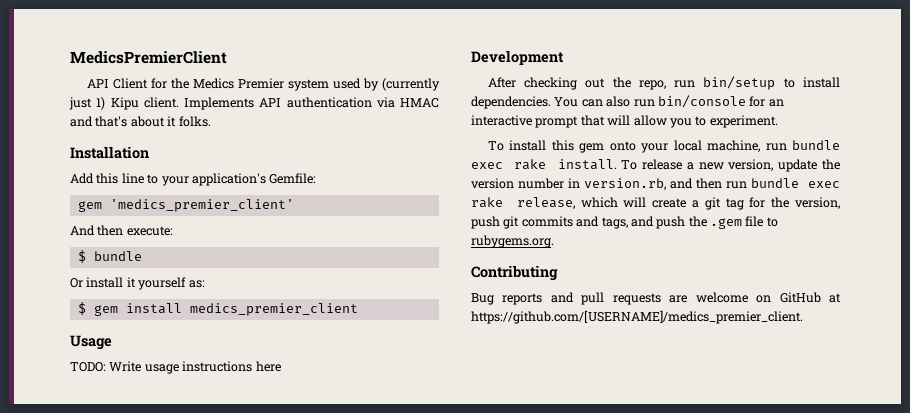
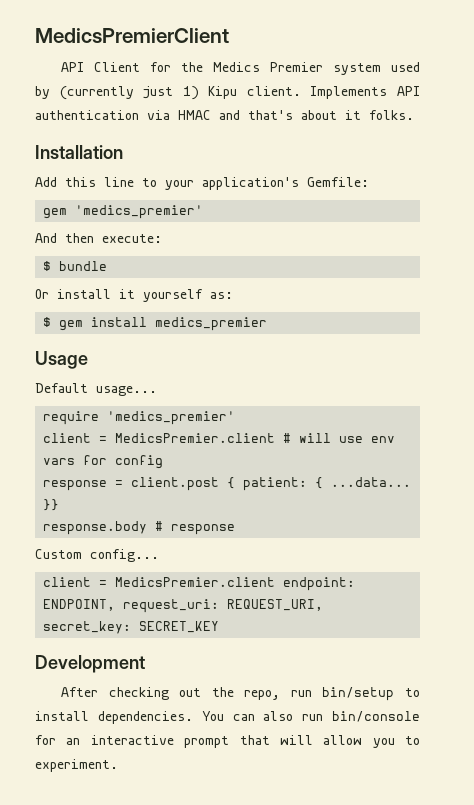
- gem 'medics_premier_client'
+ gem 'medics_premier'
- $ gem install medics_premier_client
+ $ gem install medics_premier
- TODO: Write usage instructions here
+ Default usage...
+ require 'medics_premier'
+ client = MedicsPremier.client # will use env vars for config
+ response = client.post { patient: { ...data... }}
+ response.body # response
+ Custom config...
+ client = MedicsPremier.client endpoint: ENDPOINT, request_uri: REQUEST_URI, secret_key: SECRET_KEY
- To install this gem onto your local machine, run bundle exec rake install. To release a new version, update the version number in version.rb, and then run bundle exec rake release, which will create a git tag for the version, push git commits and tags, and push the .gem file to rubygems.org.
- Contributing
- Bug reports and pull requests are welcome on GitHub at https://github.com/[USERNAME]/medics_premier_client.

